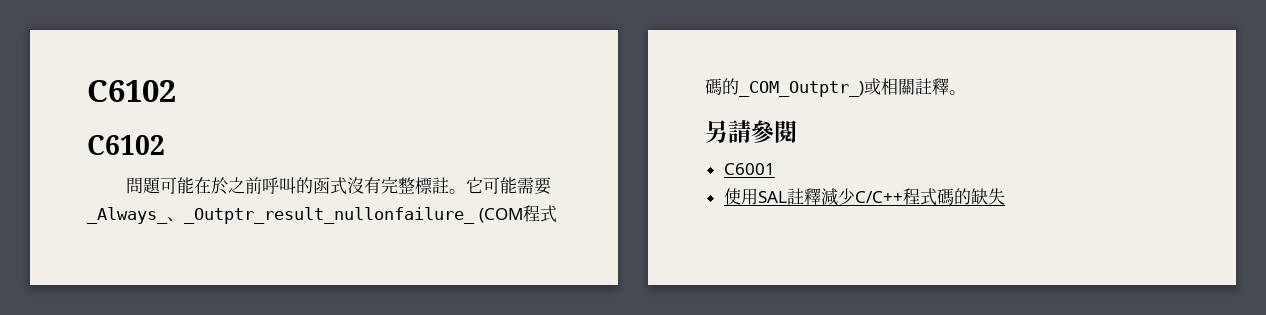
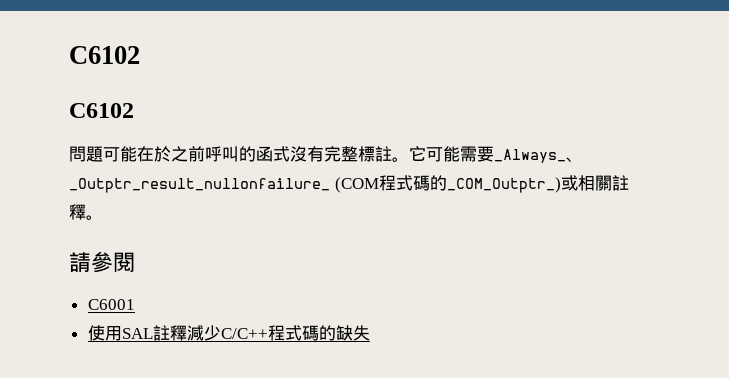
- 另請參閱
+ 請參閱

